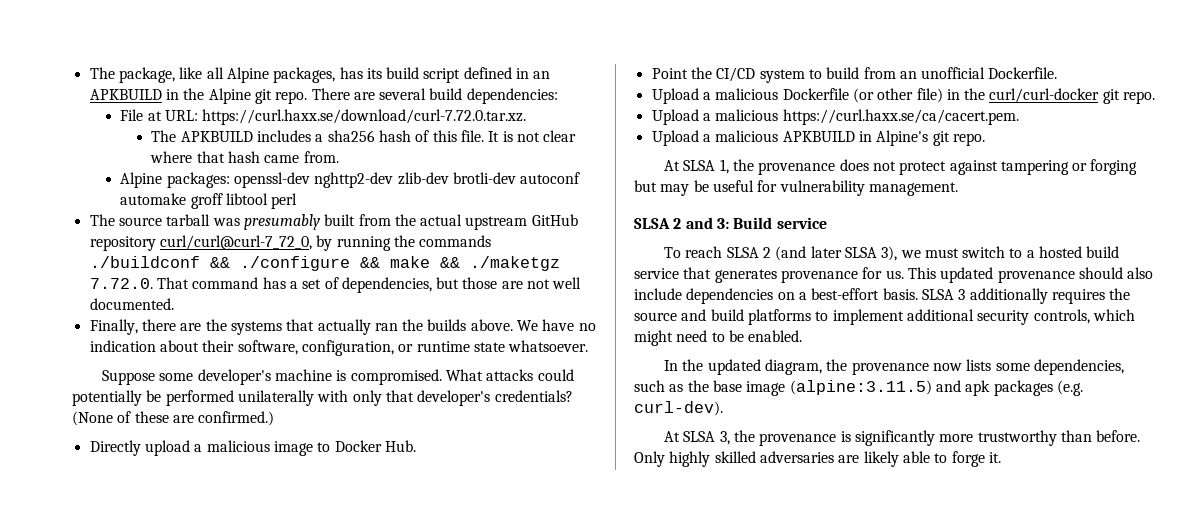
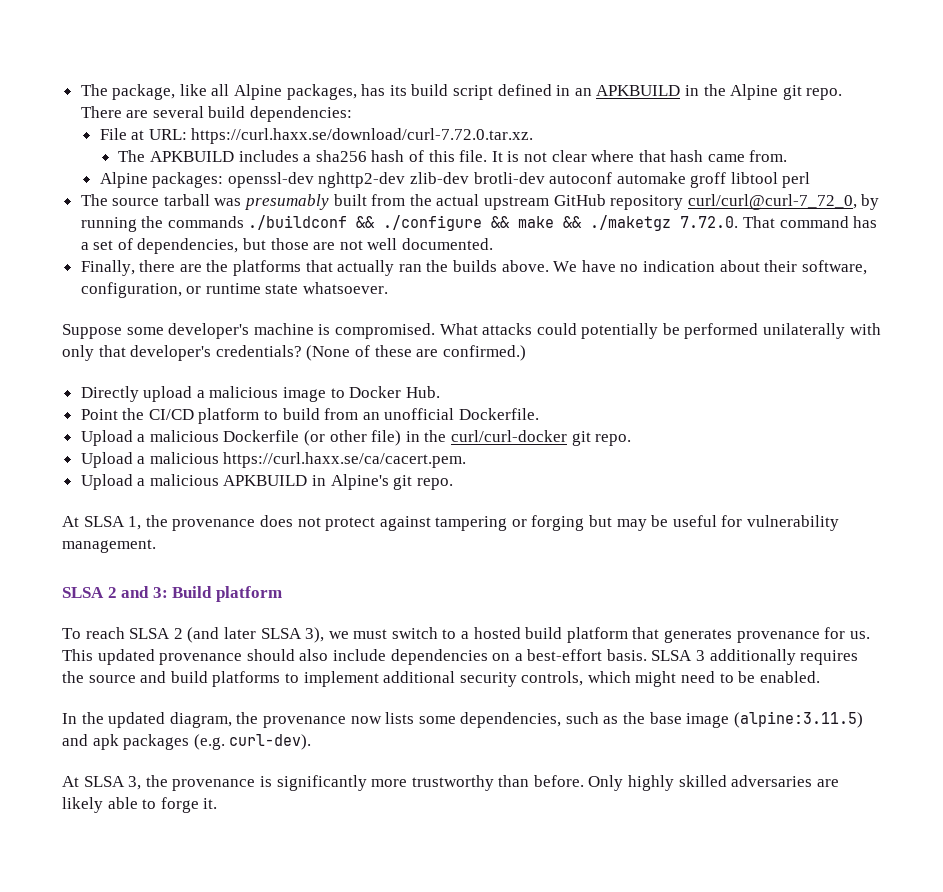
- Finally, there are the systems that actually ran the builds above.
+ Finally, there are the platforms that actually ran the builds above.
- Point the CI/CD system to build from an unofficial Dockerfile.
+ Point the CI/CD platform to build from an unofficial Dockerfile.
- SLSA 2 and 3: Build service
+ SLSA 2 and 3: Build platform
- To reach SLSA 2 (and later SLSA 3), we must switch to a hosted build service that generates provenance for us.
+ To reach SLSA 2 (and later SLSA 3), we must switch to a hosted build platform that generates provenance for us.

